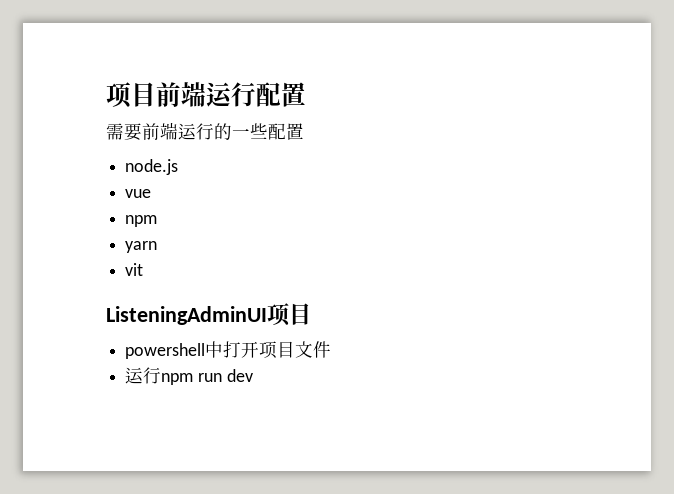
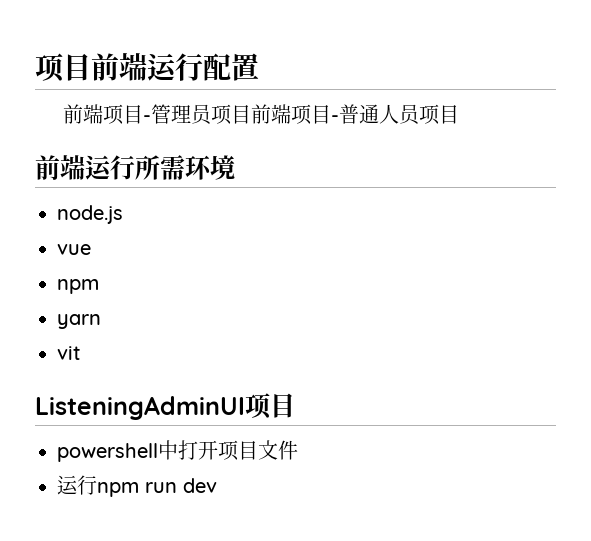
- 需要前端运行的一些配置
+ 前端项目-管理员项目前端项目-普通人员项目
+ 前端运行所需环境

